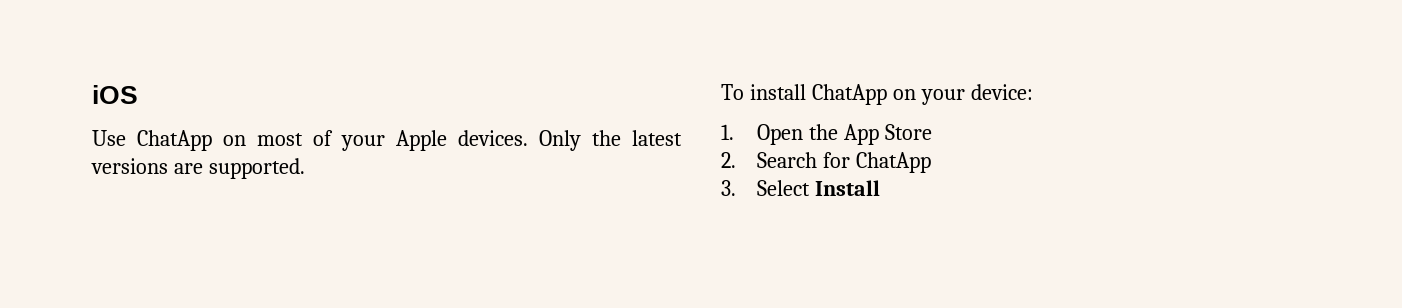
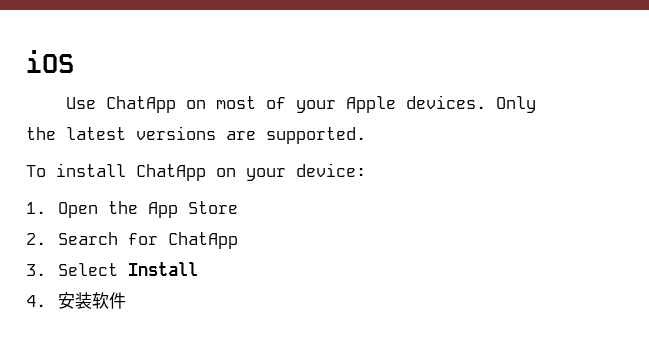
+ 4.安装软件

